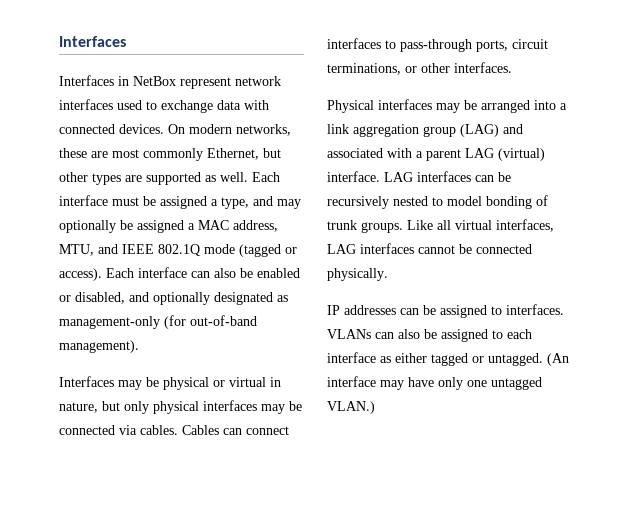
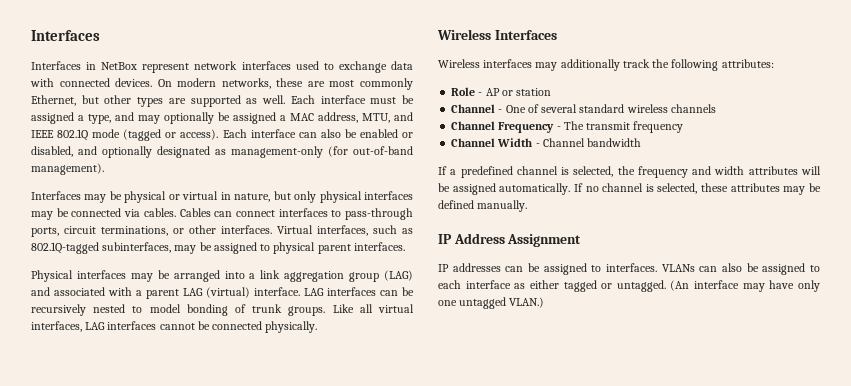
+ Virtual interfaces, such as 802.1Q-tagged subinterfaces, may be assigned to physical parent interfaces.
+ Wireless Interfaces
+ Wireless interfaces may additionally track the following attributes:
+ Role - AP or station
+ Channel - One of several standard wireless channels
+ Channel Frequency - The transmit frequency
+ Channel Width - Channel bandwidth
+ If a predefined channel is selected, the frequency and width attributes will be assigned automatically. If no channel is selected, these attributes may be defined manually.
+ IP Address Assignment

